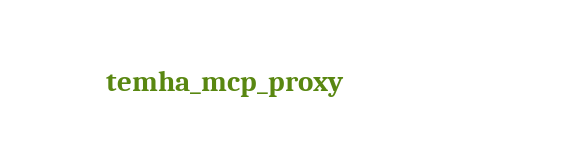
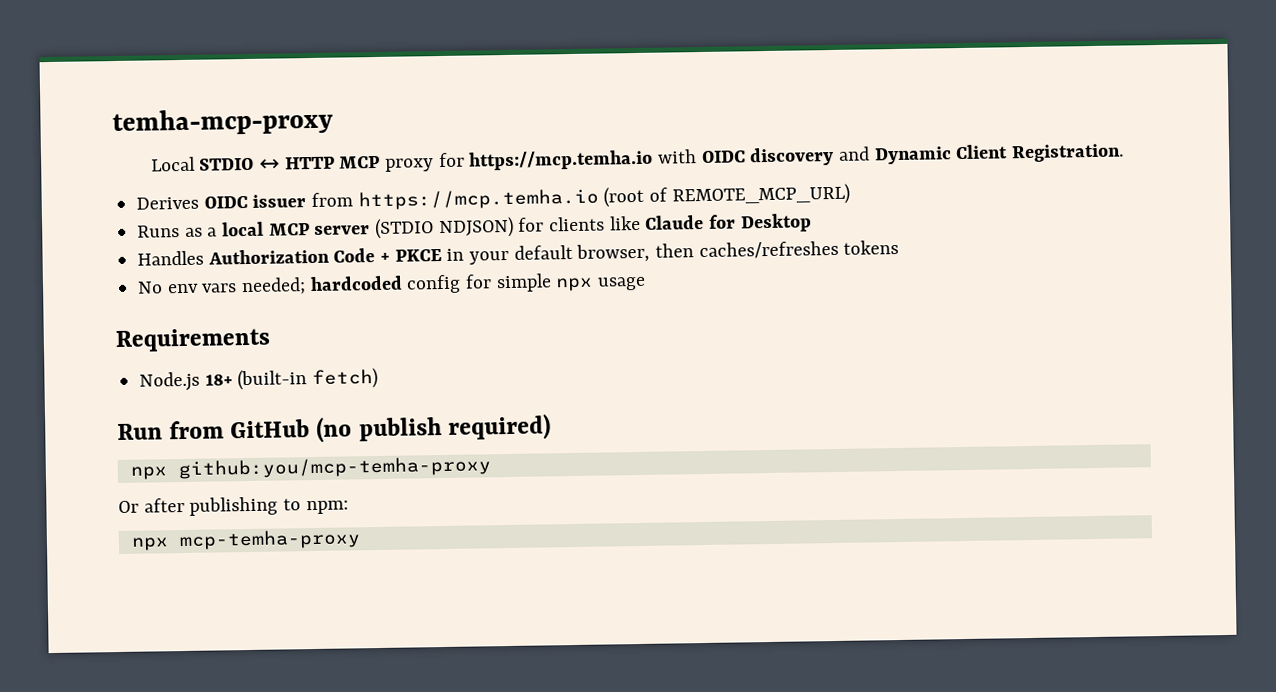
- temha_mcp_proxy
+ temha-mcp-proxy
+ Local STDIO ↔ HTTP MCP proxy for https://mcp.temha.io with OIDC discovery and Dynamic Client Registration.
+ Derives OIDC issuer from https://mcp.temha.io (root of REMOTE_MCP_URL)
+ Runs as a local MCP server (STDIO NDJSON) for clients like Claude for Desktop
+ Handles Authorization Code + PKCE in your default browser, then caches/refreshes tokens
+ No env vars needed; hardcoded config for simple npx usage
+ Requirements
+ Node.js 18+ (built-in fetch)
+ Run from GitHub (no publish required)
+ npx github:you/mcp-temha-proxy
+ Or after publishing to npm:
+ npx mcp-temha-proxy

